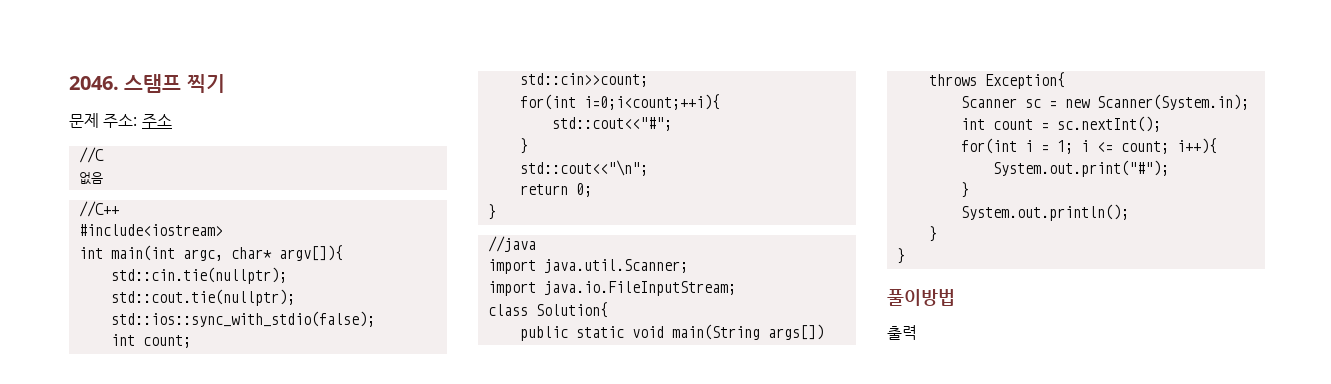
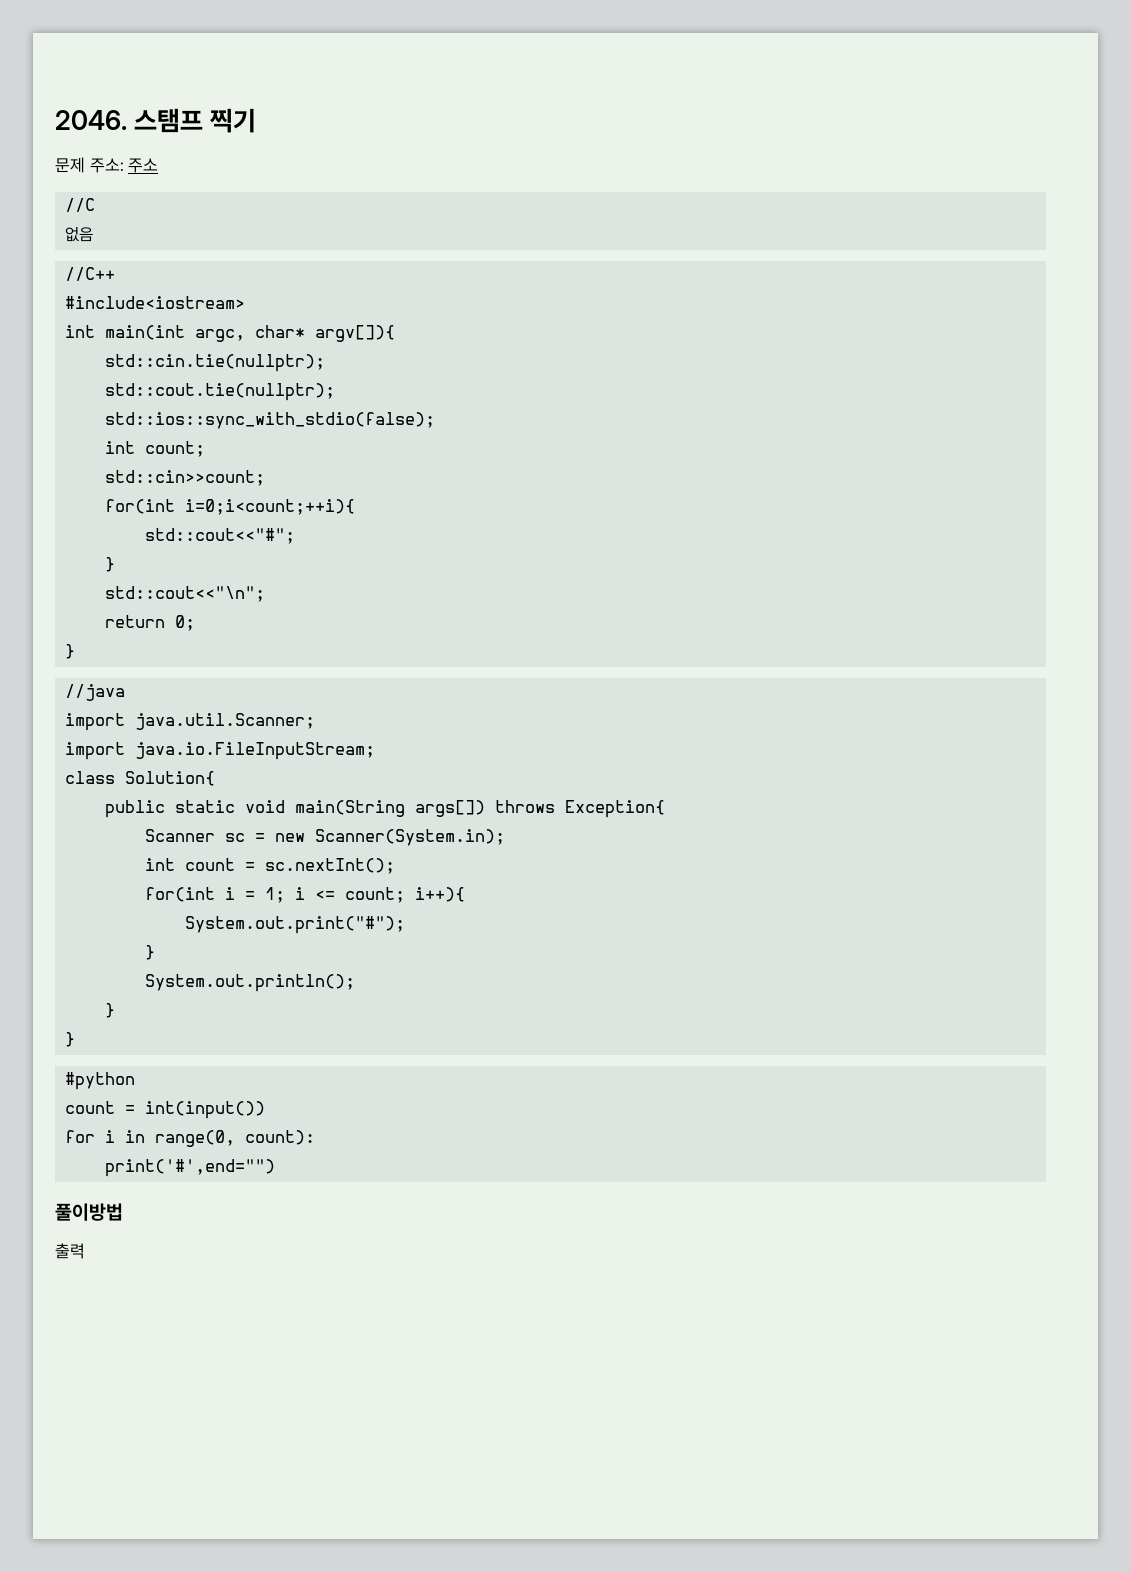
+ #python
+ count = int(input())
+ for i in range(0, count):
+ print('#',end="")

